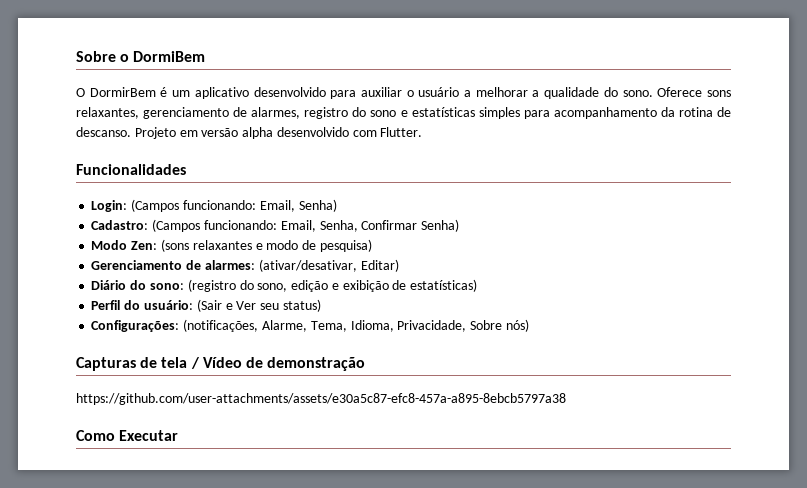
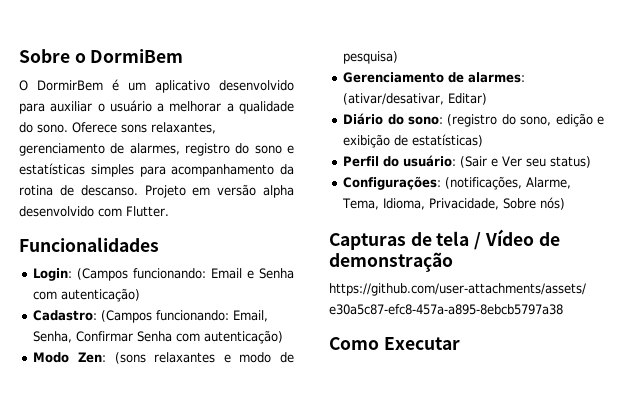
- Login: (Campos funcionando: Email, Senha)
+ Login: (Campos funcionando: Email e Senha com autenticação)
- Cadastro: (Campos funcionando: Email, Senha, Confirmar Senha)
+ Cadastro: (Campos funcionando: Email, Senha, Confirmar Senha com autenticação)

